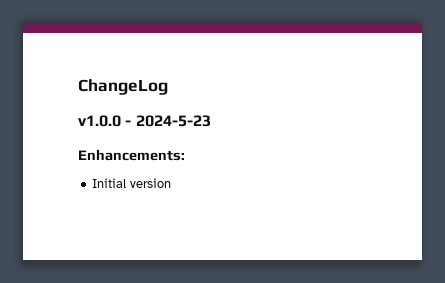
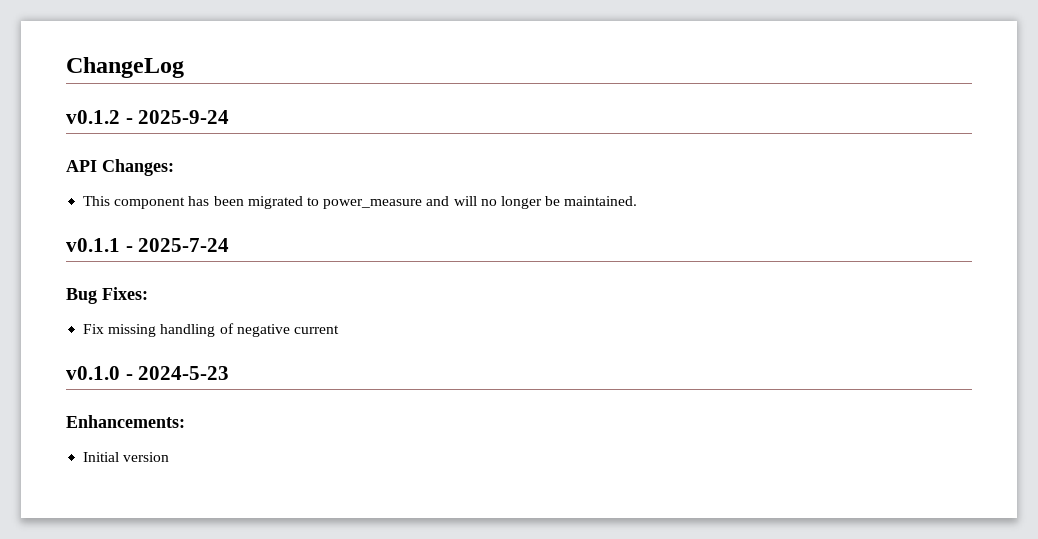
- v1.0.0 - 2024-5-23
+ v0.1.2 - 2025-9-24
+ API Changes:
+ This component has been migrated to power_measure and will no longer be maintained.
+ v0.1.1 - 2025-7-24
+ Bug Fixes:
+ Fix missing handling of negative current
+ v0.1.0 - 2024-5-23

